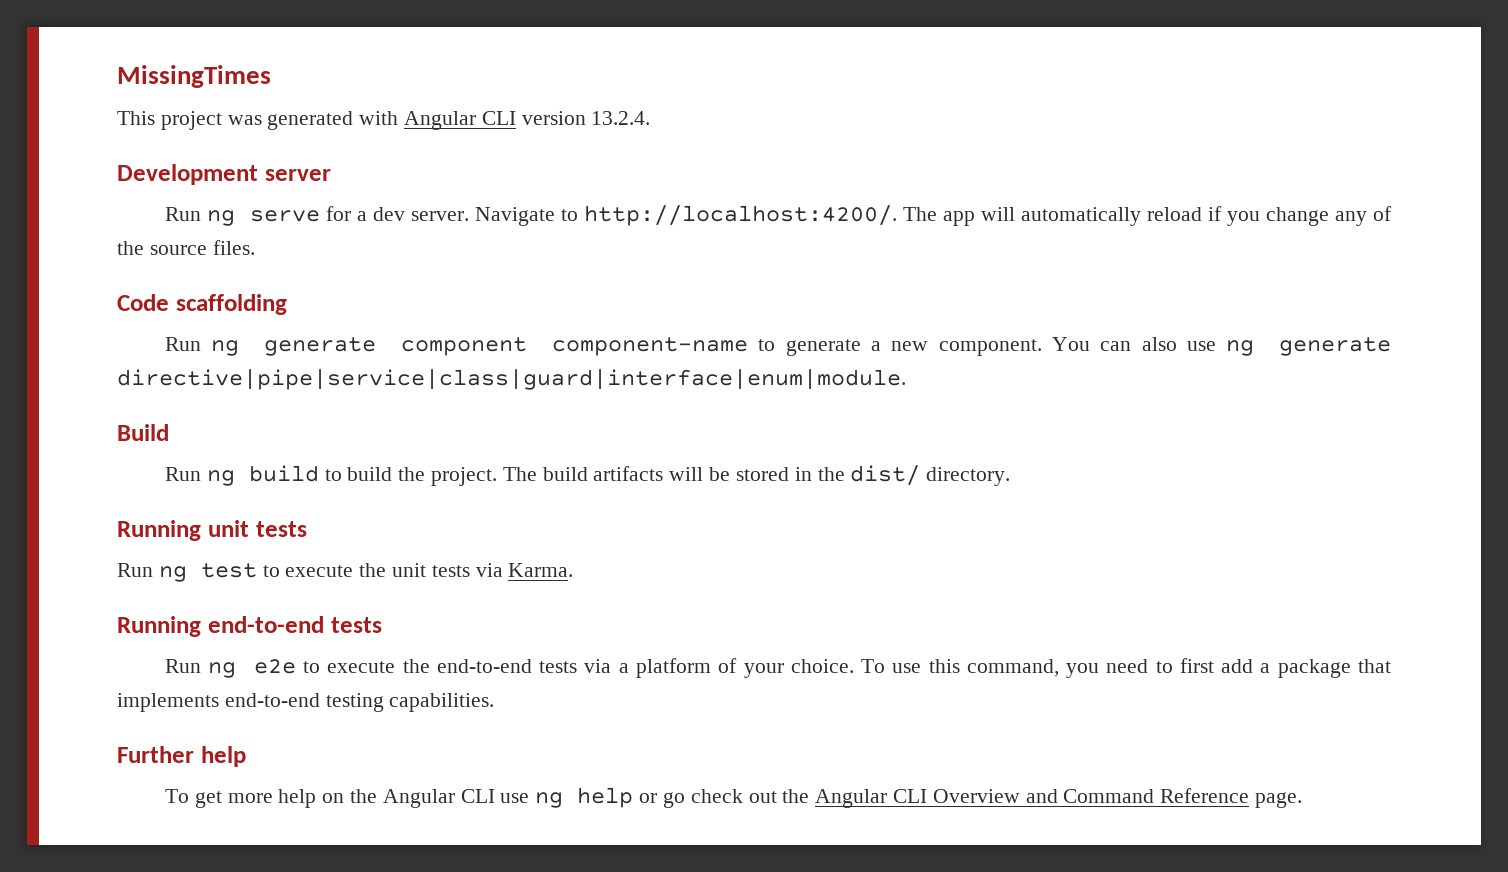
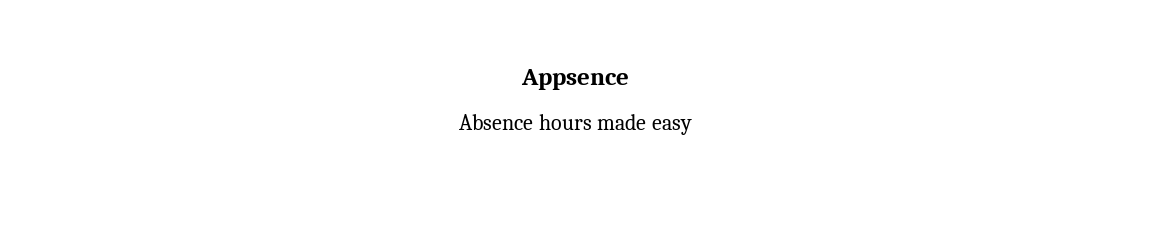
- MissingTimes
- This project was generated with Angular CLI version 13.2.4.
- Development server
- Run ng serve for a dev server. Navigate to http://localhost:4200/. The app will automatically reload if you change any of the source files.
- Code scaffolding
- Run ng generate component component-name to generate a new component. You can also use ng generate directive|pipe|service|class|guard|interface|enum|module.
- Build
- Run ng build to build the project. The build artifacts will be stored in the dist/ directory.
- Running unit tests
- Run ng test to execute the unit tests via Karma.
- Running end-to-end tests
- Run ng e2e to execute the end-to-end tests via a platform of your choice. To use this command, you need to first add a package that implements end-to-end testing capabilities.
- Further help
- To get more help on the Angular CLI use ng help or go check out the Angular CLI Overview and Command Reference page.
+ Appsence
+ Absence hours made easy

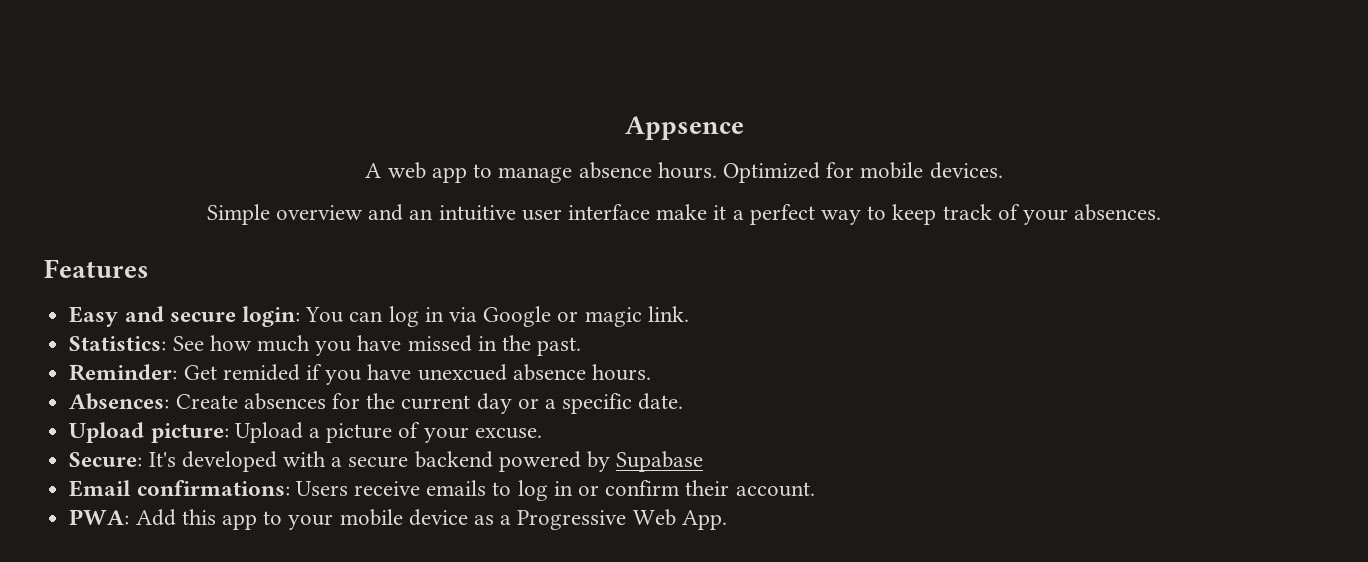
- Absence hours made easy
+ A web app to manage absence hours. Optimized for mobile devices.
+ Simple overview and an intuitive user interface make it a perfect way to keep track of your absences.
+ Features
+ Easy and secure login: You can log in via Google or magic link.
+ Statistics: See how much you have missed in the past.
+ Reminder: Get remided if you have unexcued absence hours.
+ Absences: Create absences for the current day or a specific date.
+ Upload picture: Upload a picture of your excuse.
+ Secure: It's developed with a secure backend powered by Supabase
+ Email confirmations: Users receive emails to log in or confirm their account.
+ PWA: Add this app to your mobile device as a Progressive Web App.

